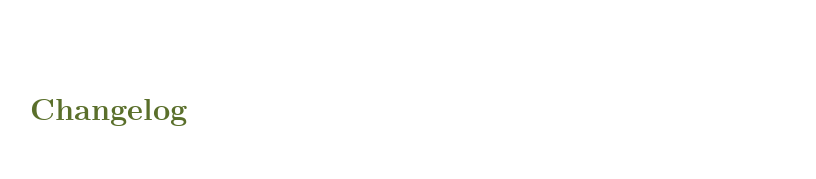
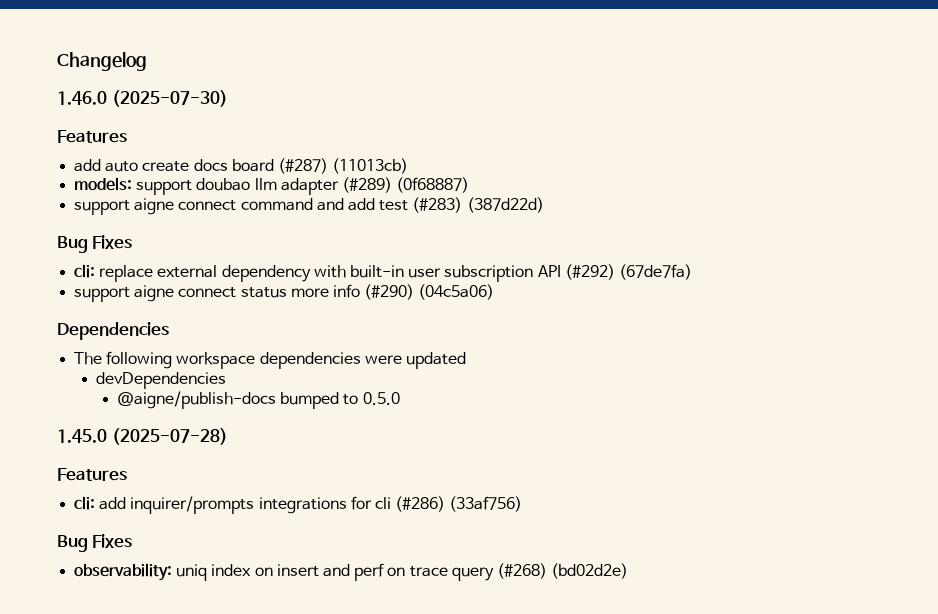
+ 1.46.0 (2025-07-30)
+ Features
+ add auto create docs board (#287) (11013cb)
+ models: support doubao llm adapter (#289) (0f68887)
+ support aigne connect command and add test (#283) (387d22d)
+ Bug Fixes
+ cli: replace external dependency with built-in user subscription API (#292) (67de7fa)
+ support aigne connect status more info (#290) (04c5a06)
+ Dependencies
+ The following workspace dependencies were updated
+ devDependencies
+ @aigne/publish-docs bumped to 0.5.0
+ 1.45.0 (2025-07-28)
+ Features
+ cli: add inquirer/prompts integrations for cli (#286) (33af756)
+ Bug Fixes
+ observability: uniq index on insert and perf on trace query (#268) (bd02d2e)

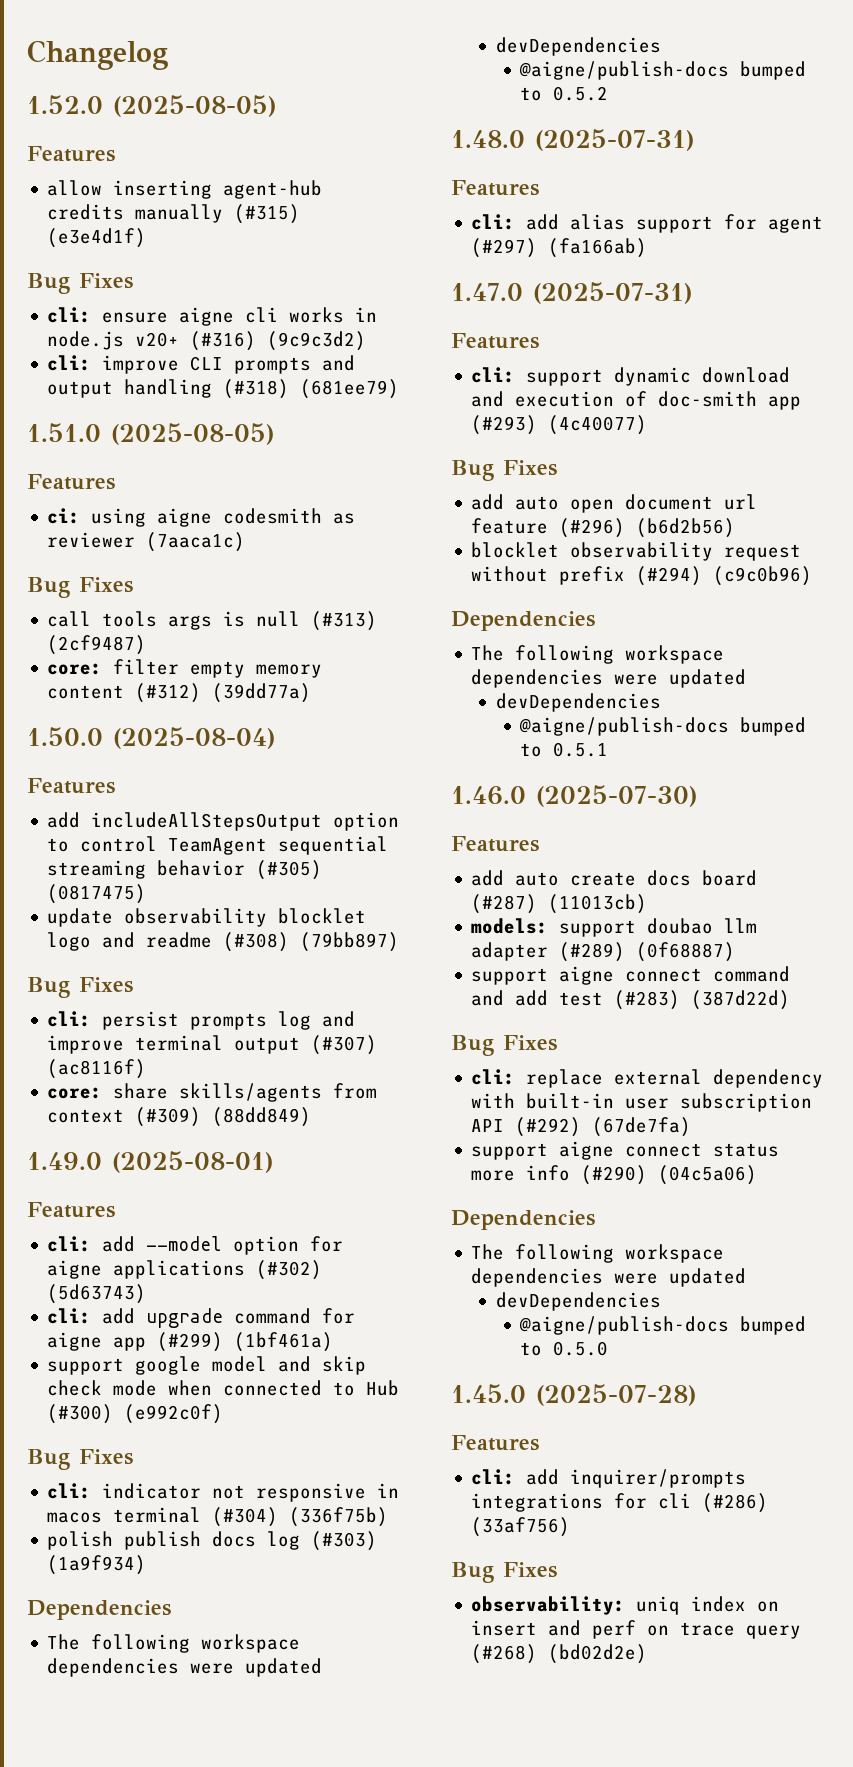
+ 1.52.0 (2025-08-05)
+ Features
+ allow inserting agent-hub credits manually (#315) (e3e4d1f)
+ Bug Fixes
+ cli: ensure aigne cli works in node.js v20+ (#316) (9c9c3d2)
+ cli: improve CLI prompts and output handling (#318) (681ee79)
+ 1.51.0 (2025-08-05)
+ Features
+ ci: using aigne codesmith as reviewer (7aaca1c)
+ Bug Fixes
+ call tools args is null (#313) (2cf9487)
+ core: filter empty memory content (#312) (39dd77a)
+ 1.50.0 (2025-08-04)
+ Features
+ add includeAllStepsOutput option to control TeamAgent sequential streaming behavior (#305) (0817475)
+ update observability blocklet logo and readme (#308) (79bb897)
+ Bug Fixes
+ cli: persist prompts log and improve terminal output (#307) (ac8116f)
+ core: share skills/agents from context (#309) (88dd849)
+ 1.49.0 (2025-08-01)
+ Features
+ cli: add --model option for aigne applications (#302) (5d63743)
+ cli: add upgrade command for aigne app (#299) (1bf461a)
+ support google model and skip check mode when connected to Hub (#300) (e992c0f)
+ Bug Fixes
+ cli: indicator not responsive in macos terminal (#304) (336f75b)
+ polish publish docs log (#303) (1a9f934)
+ Dependencies
+ The following workspace dependencies were updated
+ devDependencies
+ @aigne/publish-docs bumped to 0.5.2
+ 1.48.0 (2025-07-31)
+ Features
+ cli: add alias support for agent (#297) (fa166ab)
+ 1.47.0 (2025-07-31)
+ Features
+ cli: support dynamic download and execution of doc-smith app (#293) (4c40077)
+ Bug Fixes
+ add auto open document url feature (#296) (b6d2b56)
+ blocklet observability request without prefix (#294) (c9c0b96)
+ Dependencies
+ The following workspace dependencies were updated
+ devDependencies
+ @aigne/publish-docs bumped to 0.5.1

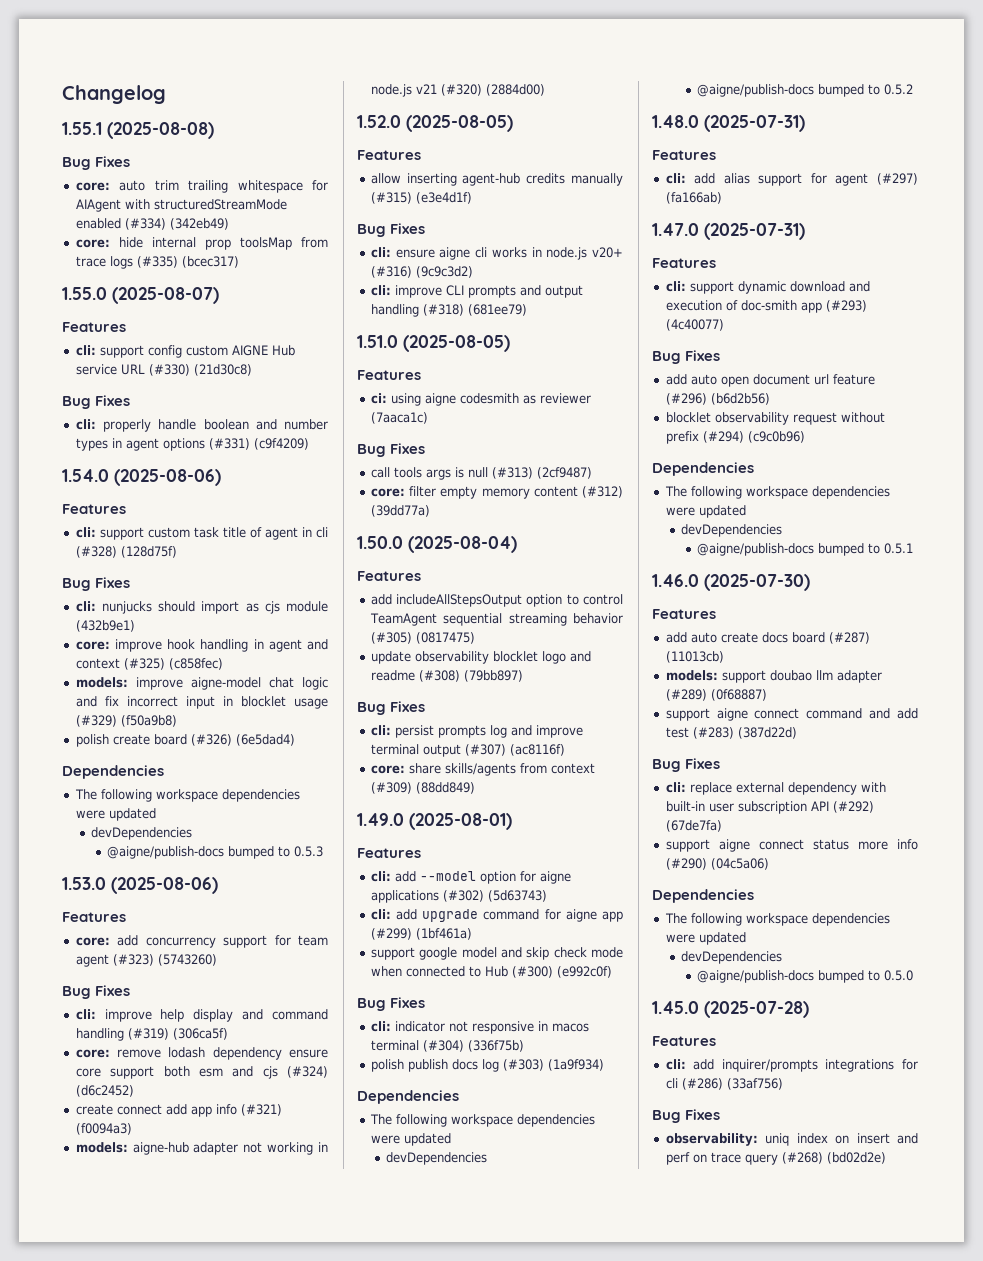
+ 1.55.1 (2025-08-08)
+ Bug Fixes
+ core: auto trim trailing whitespace for AIAgent with structuredStreamMode enabled (#334) (342eb49)
+ core: hide internal prop toolsMap from trace logs (#335) (bcec317)
+ 1.55.0 (2025-08-07)
+ Features
+ cli: support config custom AIGNE Hub service URL (#330) (21d30c8)
+ Bug Fixes
+ cli: properly handle boolean and number types in agent options (#331) (c9f4209)
+ 1.54.0 (2025-08-06)
+ Features
+ cli: support custom task title of agent in cli (#328) (128d75f)
+ Bug Fixes
+ cli: nunjucks should import as cjs module (432b9e1)
+ core: improve hook handling in agent and context (#325) (c858fec)
+ models: improve aigne-model chat logic and fix incorrect input in blocklet usage (#329) (f50a9b8)
+ polish create board (#326) (6e5dad4)
+ Dependencies
+ The following workspace dependencies were updated
+ devDependencies
+ @aigne/publish-docs bumped to 0.5.3
+ 1.53.0 (2025-08-06)
+ Features
+ core: add concurrency support for team agent (#323) (5743260)
+ Bug Fixes
+ cli: improve help display and command handling (#319) (306ca5f)
+ core: remove lodash dependency ensure core support both esm and cjs (#324) (d6c2452)
+ create connect add app info (#321) (f0094a3)
+ models: aigne-hub adapter not working in node.js v21 (#320) (2884d00)

